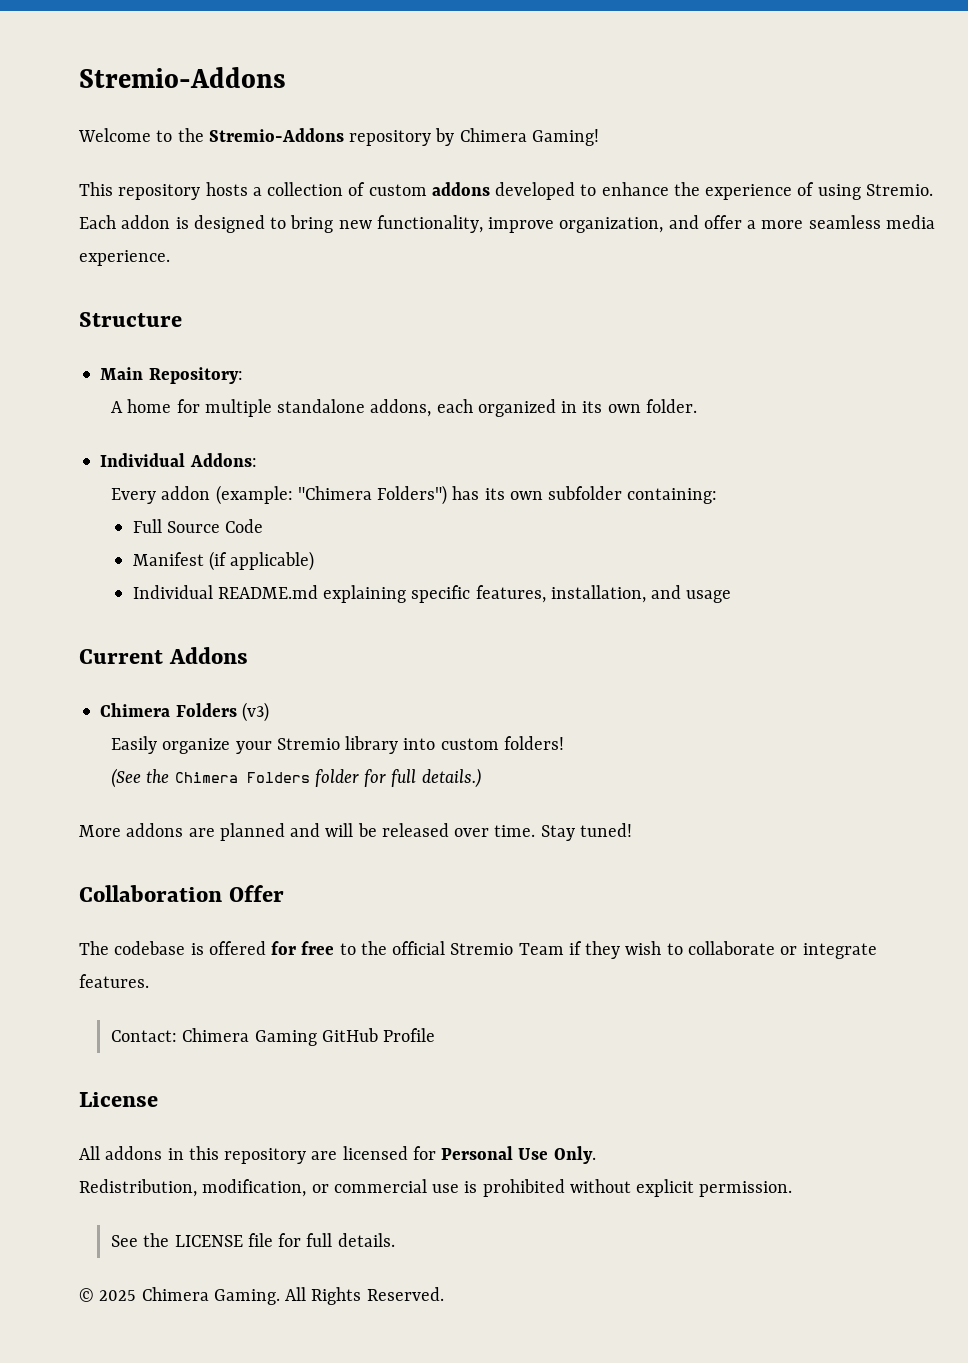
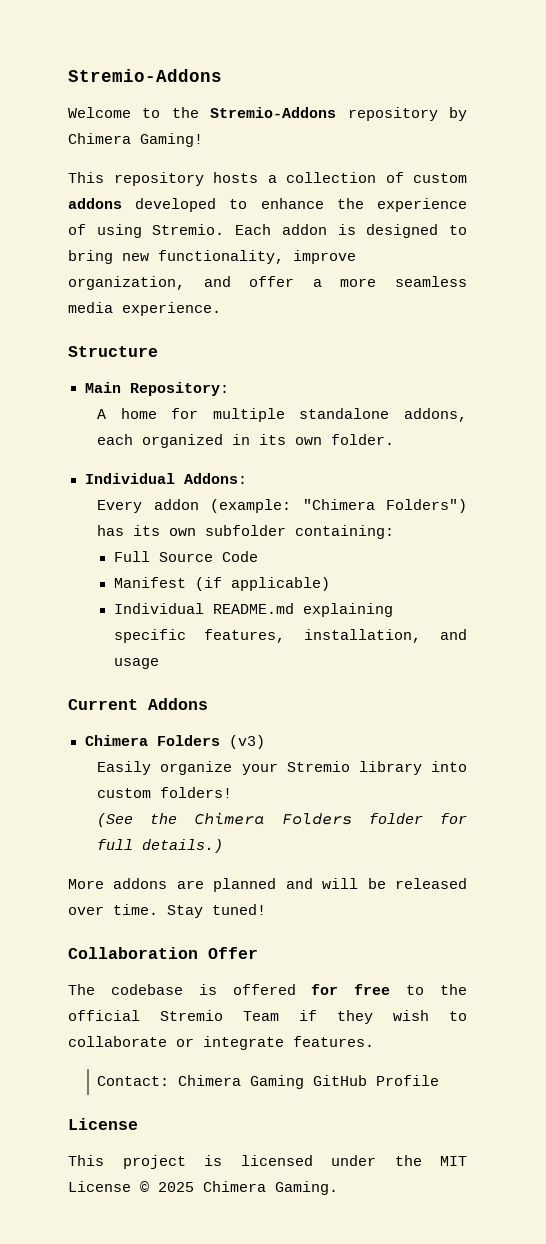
- All addons in this repository are licensed for Personal Use Only.
- Redistribution, modification, or commercial use is prohibited without explicit permission.
- See the LICENSE file for full details.
- © 2025 Chimera Gaming. All Rights Reserved.
+ This project is licensed under the MIT License © 2025 Chimera Gaming.

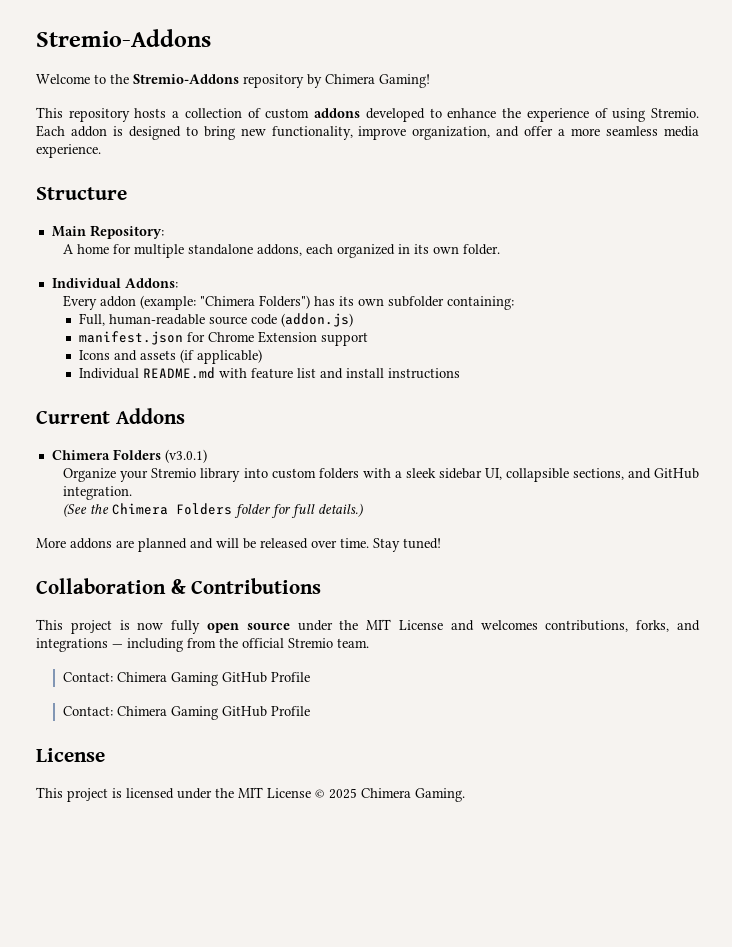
- Full Source Code
- Manifest (if applicable)
- Individual README.md explaining specific features, installation, and usage
+ Full, human-readable source code (addon.js)
+ manifest.json for Chrome Extension support
+ Icons and assets (if applicable)
+ Individual README.md with feature list and install instructions
- Chimera Folders (v3)
- Easily organize your Stremio library into custom folders!
+ Chimera Folders (v3.0.1)
+ Organize your Stremio library into custom folders with a sleek sidebar UI, collapsible sections, and GitHub integration.
- Collaboration Offer
- The codebase is offered for free to the official Stremio Team if they wish to collaborate or integrate features.
+ Collaboration & Contributions
+ This project is now fully open source under the MIT License and welcomes contributions, forks, and integrations — including from the official Stremio team.
+ Contact: Chimera Gaming GitHub Profile

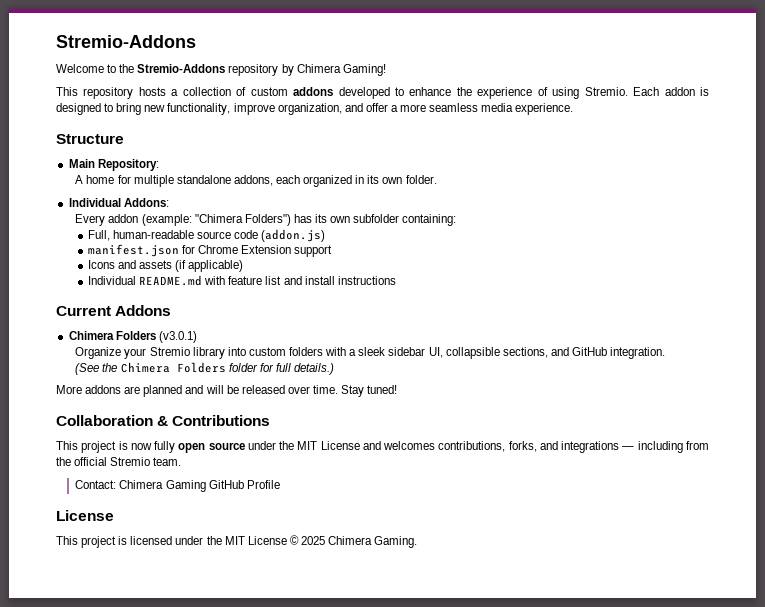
  This project is now fully open source under the MIT License and welcomes contributions, forks, and integrations — including from the official Stremio team.
- Contact: Chimera Gaming GitHub Profile

